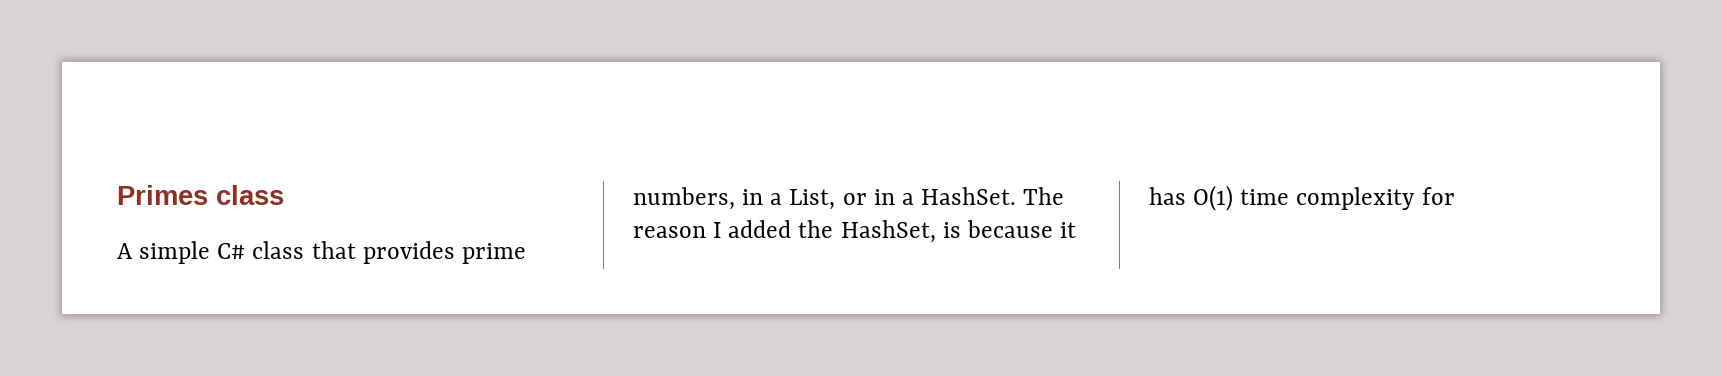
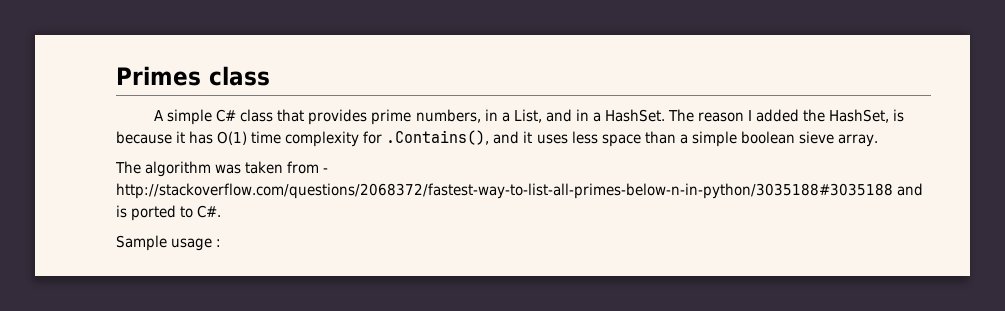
- A simple C# class that provides prime numbers, in a List, or in a HashSet.
+ A simple C# class that provides prime numbers, in a List, and in a HashSet.
- The reason I added the HashSet, is because it has O(1) time complexity for
+ The reason I added the HashSet, is because it has O(1) time complexity for .Contains(), and it uses less space than a simple boolean sieve array.
+ The algorithm was taken from - http://stackoverflow.com/questions/2068372/fastest-way-to-list-all-primes-below-n-in-python/3035188#3035188 and is ported to C#.
+ Sample usage :

